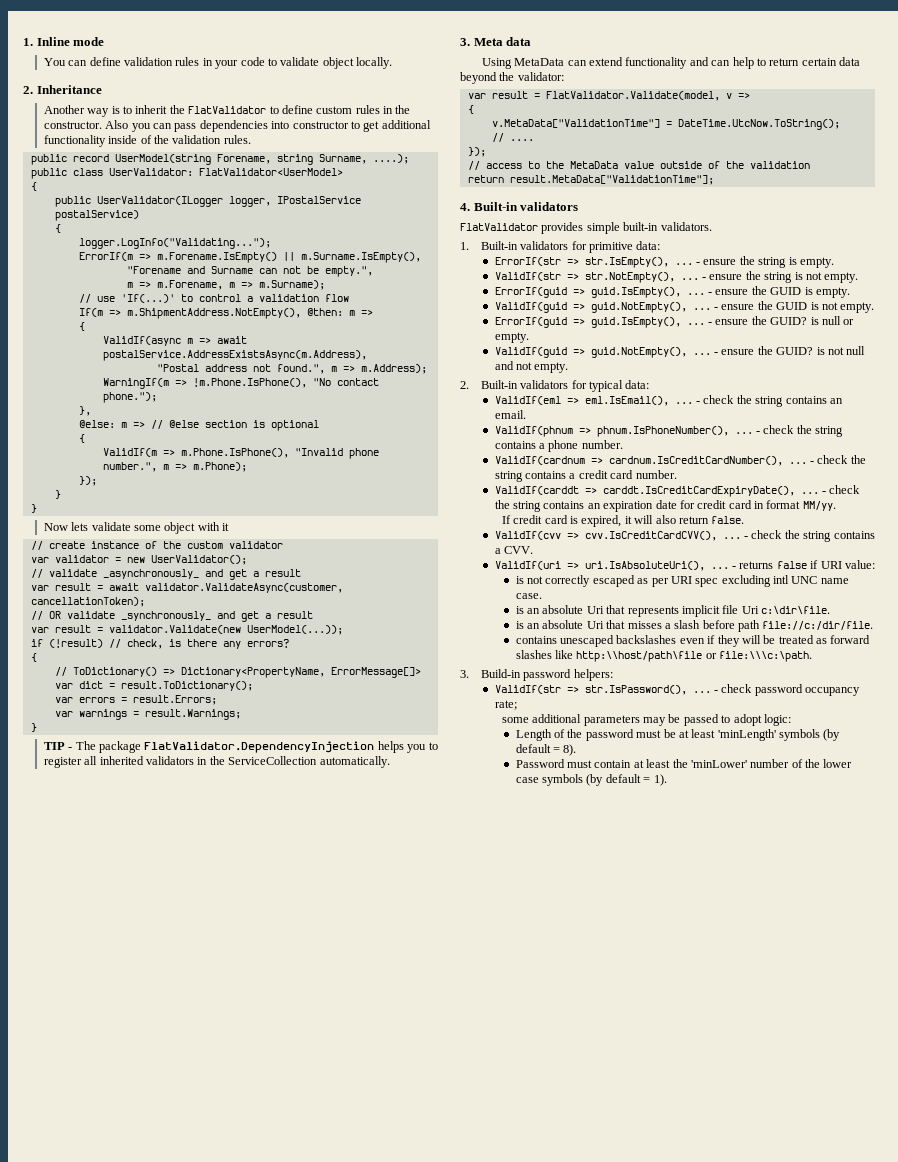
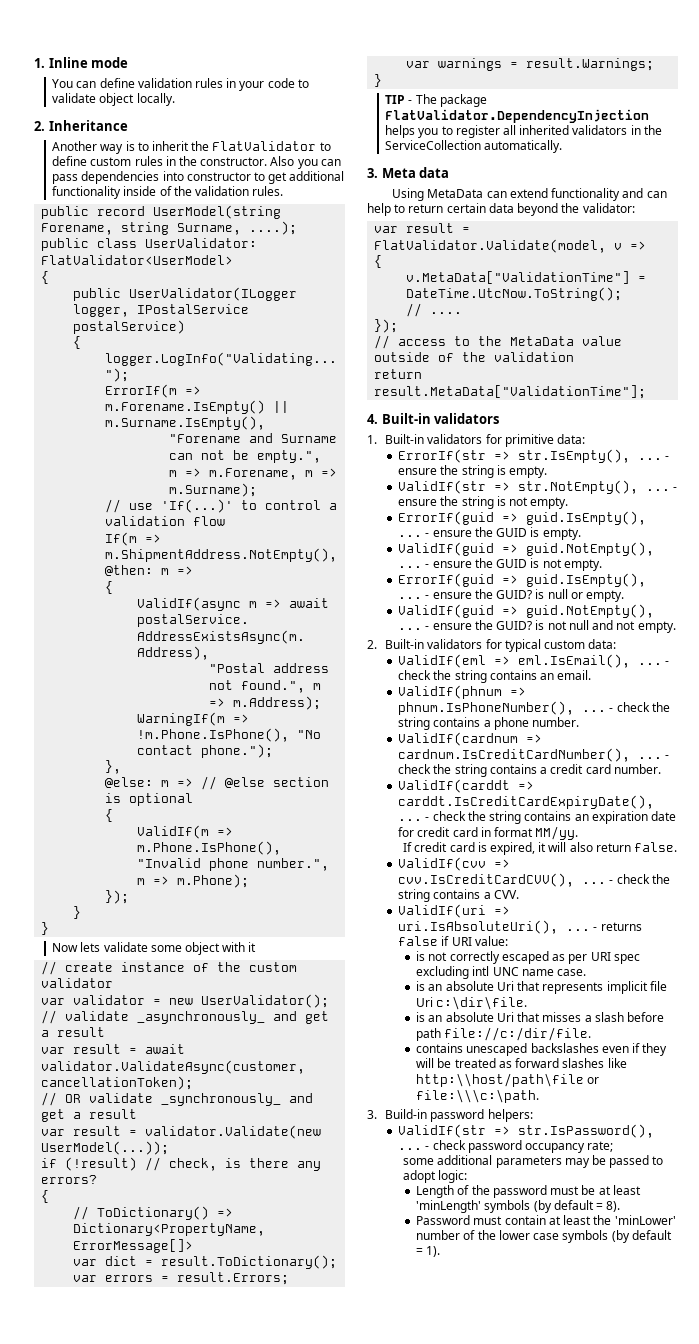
- FlatValidator provides simple built-in validators.
- 2. Built-in validators for typical data:
+ 2. Built-in validators for typical custom data:

